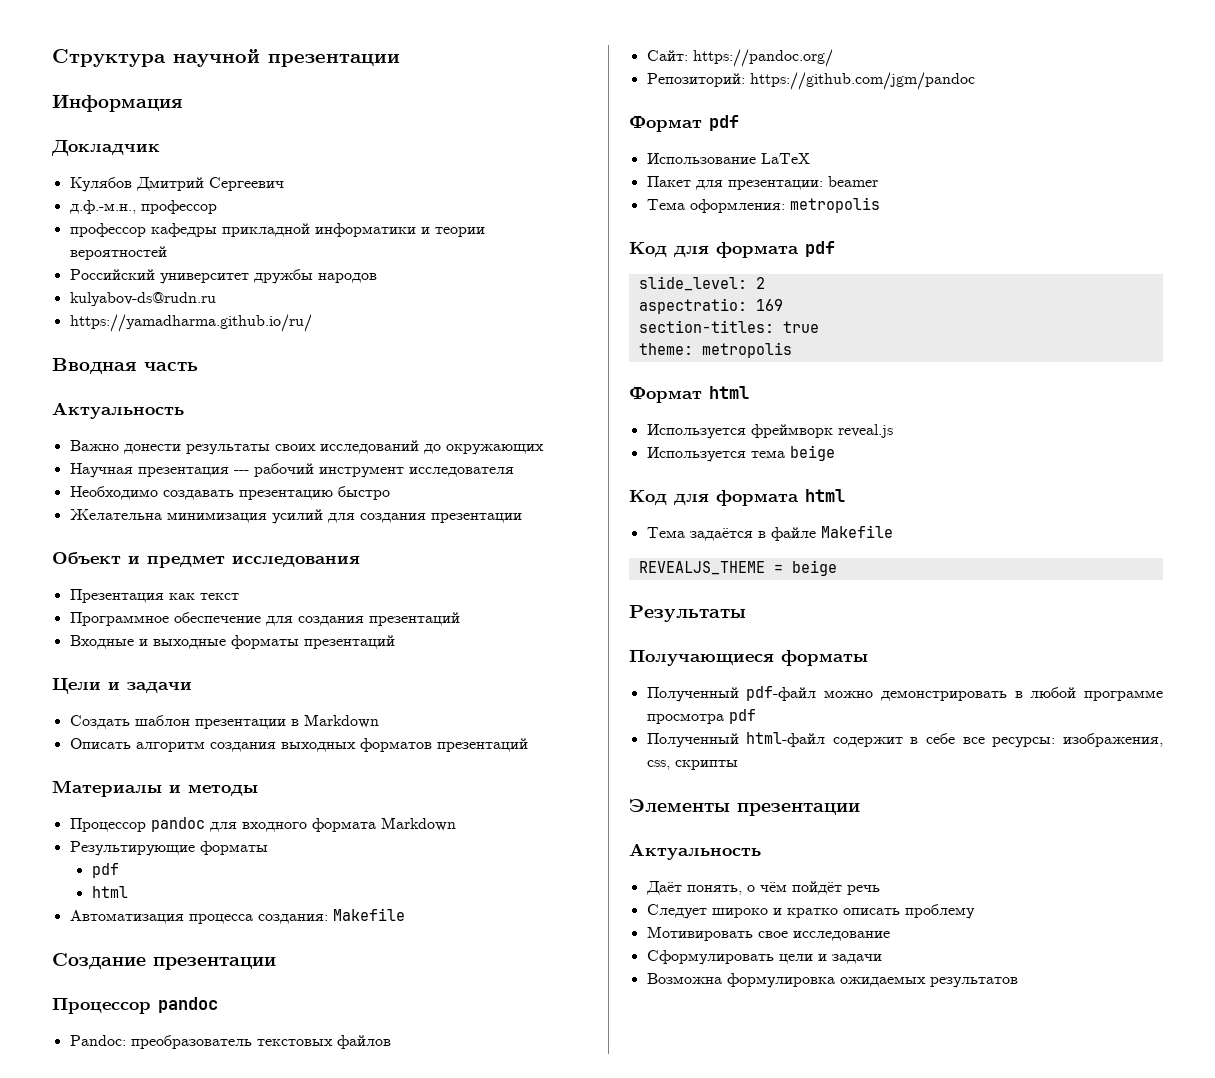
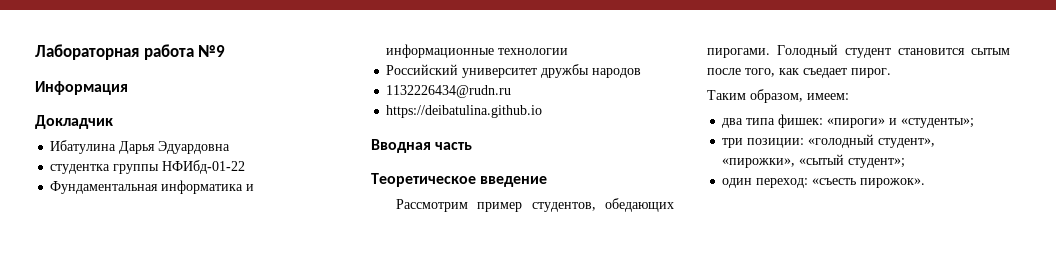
- Структура научной презентации
+ Лабораторная работа №9
- Кулябов Дмитрий Сергеевич
- д.ф.-м.н., профессор
- профессор кафедры прикладной информатики и теории вероятностей
+ Ибатулина Дарья Эдуардовна
+ студентка группы НФИбд-01-22
+ Фундаментальная информатика и информационные технологии
- kulyabov-ds@rudn.ru
- https://yamadharma.github.io/ru/
+ 1132226434@rudn.ru
+ https://deibatulina.github.io
  Вводная часть
- Актуальность
- Важно донести результаты своих исследований до окружающих
- Научная презентация --- рабочий инструмент исследователя
- Необходимо создавать презентацию быстро
- Желательна минимизация усилий для создания презентации
- Объект и предмет исследования
- Презентация как текст
- Программное обеспечение для создания презентаций
- Входные и выходные форматы презентаций
- Цели и задачи
- Создать шаблон презентации в Markdown
- Описать алгоритм создания выходных форматов презентаций
- Материалы и методы
- Процессор pandoc для входного формата Markdown
- Результирующие форматы
- pdf
- html
- Автоматизация процесса создания: Makefile
- Создание презентации
- Процессор pandoc
- Pandoc: преобразователь текстовых файлов
- Сайт: https://pandoc.org/
- Репозиторий: https://github.com/jgm/pandoc
- Формат pdf
- Использование LaTeX
- Пакет для презентации: beamer
- Тема оформления: metropolis
- Код для формата pdf
- slide_level: 2
- aspectratio: 169
- section-titles: true
- theme: metropolis
- Формат html
- Используется фреймворк reveal.js
- Используется тема beige
- Код для формата html
- Тема задаётся в файле Makefile
- REVEALJS_THEME = beige
- Результаты
- Получающиеся форматы
- Полученный pdf-файл можно демонстрировать в любой программе просмотра pdf
- Полученный html-файл содержит в себе все ресурсы: изображения, css, скрипты
- Элементы презентации
- Актуальность
- Даёт понять, о чём пойдёт речь
- Следует широко и кратко описать проблему
- Мотивировать свое исследование
- Сформулировать цели и задачи
- Возможна формулировка ожидаемых результатов
+ Теоретическое введение
+ Рассмотрим пример студентов, обедающих пирогами. Голодный студент становится сытым после того, как съедает пирог.
+ Таким образом, имеем:
+ два типа фишек: «пироги» и «студенты»;
+ три позиции: «голодный студент», «пирожки», «сытый студент»;
+ один переход: «съесть пирожок».

